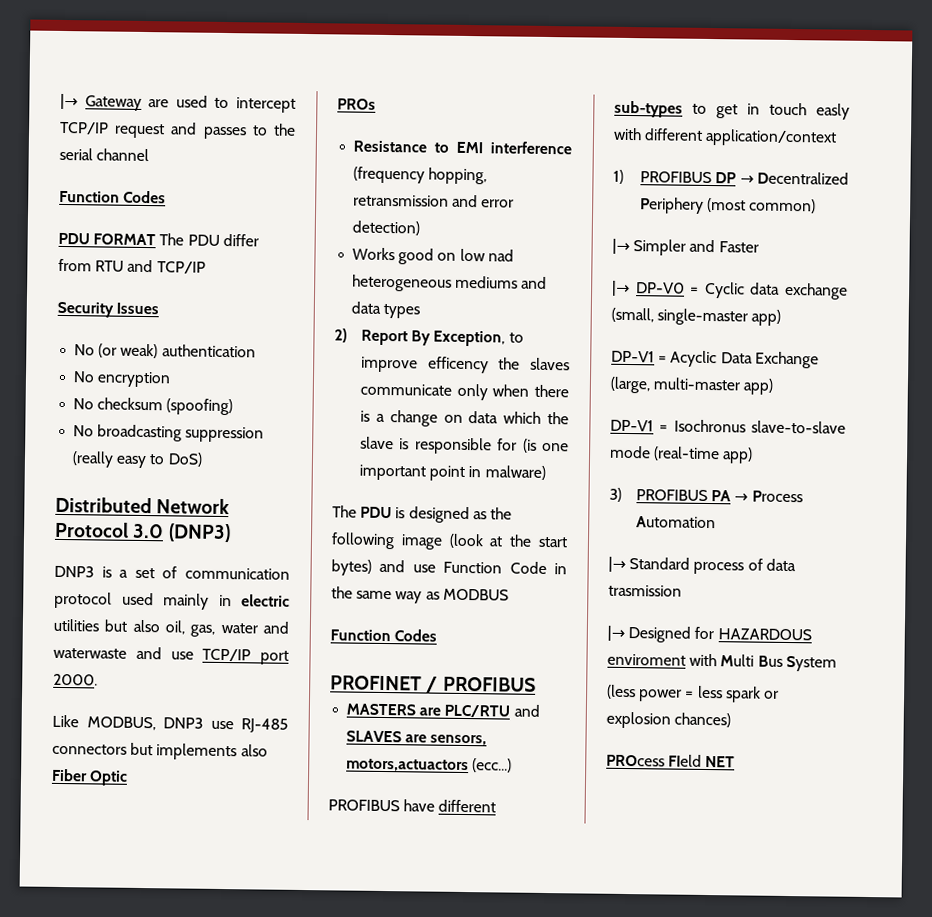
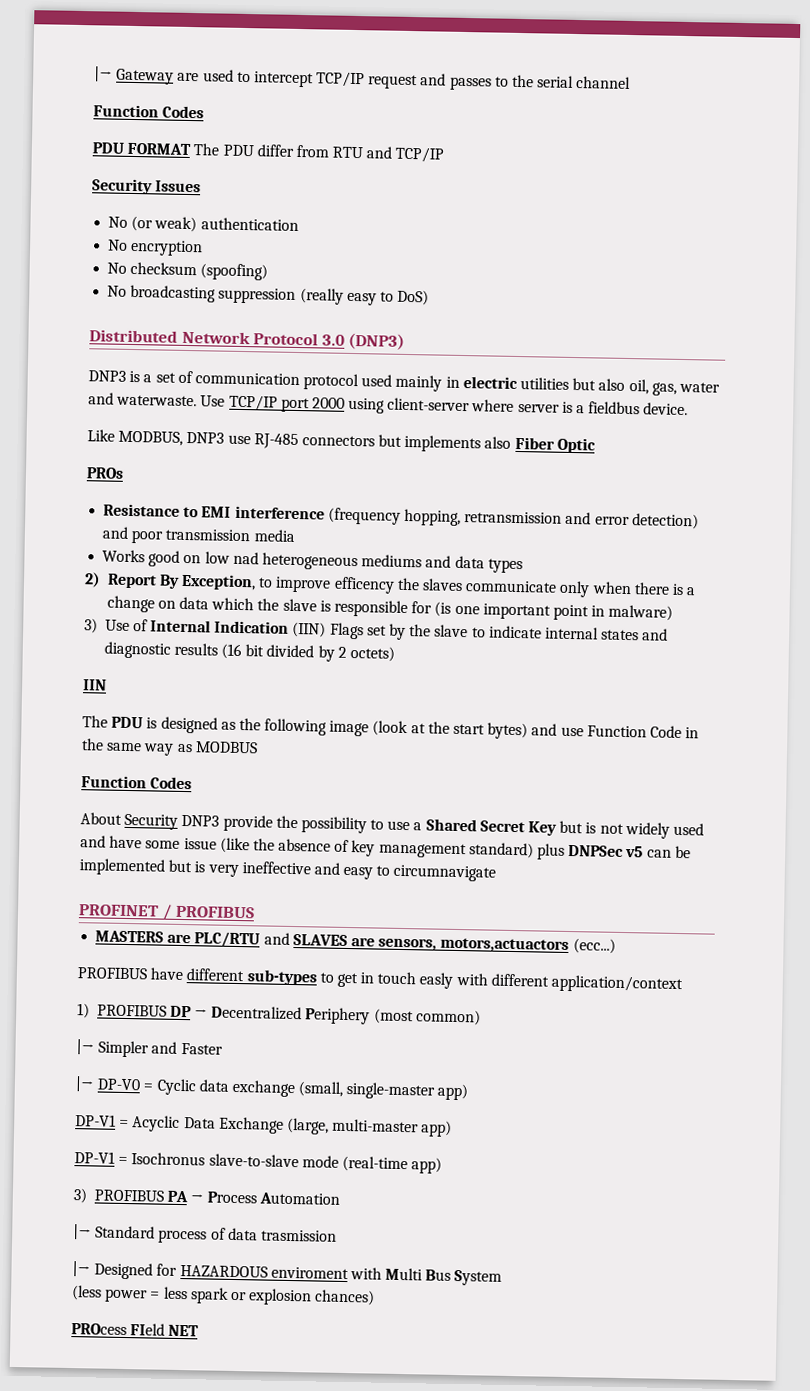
- DNP3 is a set of communication protocol used mainly in electric utilities but also oil, gas, water and waterwaste and use TCP/IP port 2000.
+ DNP3 is a set of communication protocol used mainly in electric utilities but also oil, gas, water and waterwaste. Use TCP/IP port 2000 using client-server where server is a fieldbus device.
- Resistance to EMI interference (frequency hopping, retransmission and error detection)
+ Resistance to EMI interference (frequency hopping, retransmission and error detection) and poor transmission media
+ 3) Use of Internal Indication (IIN) Flags set by the slave to indicate internal states and diagnostic results (16 bit divided by 2 octets)
+ IIN
+ About Security DNP3 provide the possibility to use a Shared Secret Key but is not widely used and have some issue (like the absence of key management standard) plus DNPSec v5 can be implemented but is very ineffective and easy to circumnavigate

